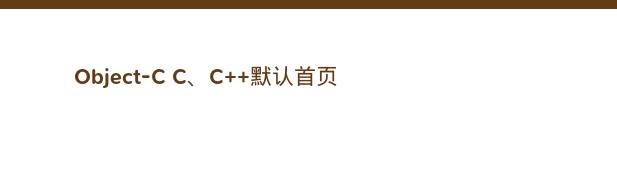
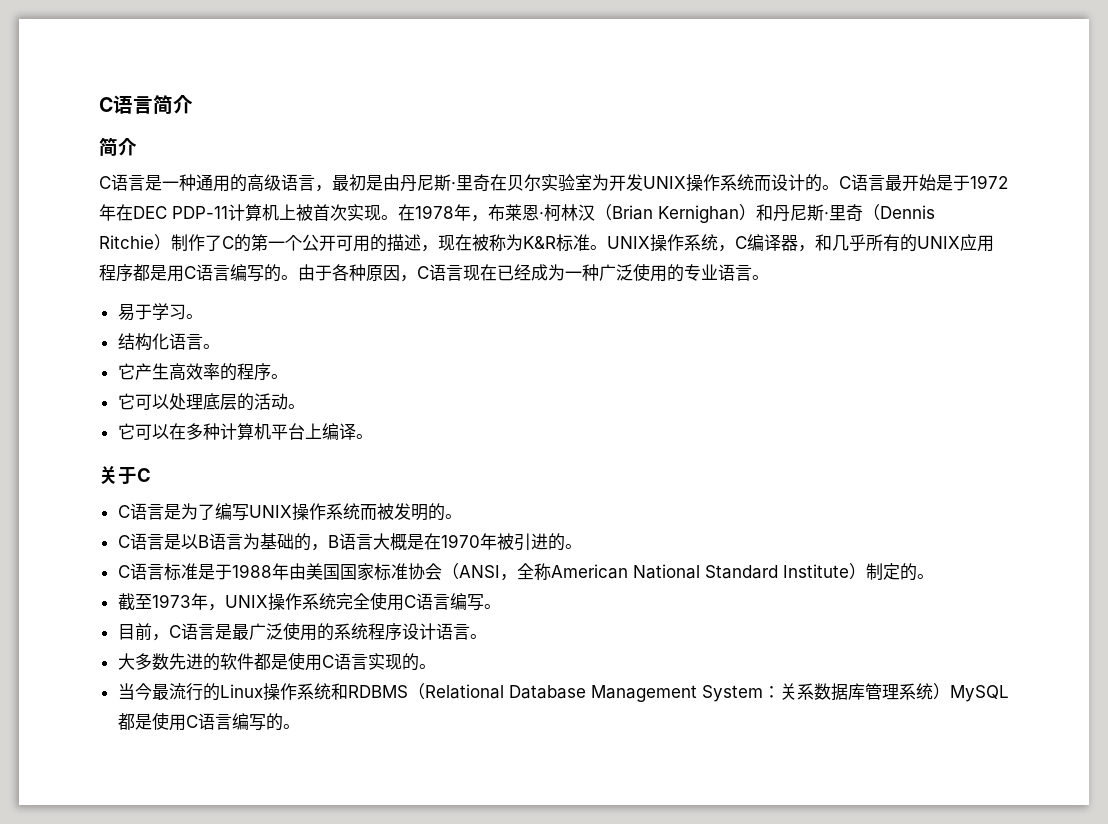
- Object-C C、C++默认首页
+ C语言简介
+ 简介
+ C语言是一种通用的高级语言，最初是由丹尼斯·里奇在贝尔实验室为开发UNIX操作系统而设计的。C语言最开始是于1972年在DEC PDP-11计算机上被首次实现。在1978年，布莱恩·柯林汉（Brian Kernighan）和丹尼斯·里奇（Dennis Ritchie）制作了C的第一个公开可用的描述，现在被称为K&R标准。UNIX操作系统，C编译器，和几乎所有的UNIX应用程序都是用C语言编写的。由于各种原因，C语言现在已经成为一种广泛使用的专业语言。
+ 易于学习。
+ 结构化语言。
+ 它产生高效率的程序。
+ 它可以处理底层的活动。
+ 它可以在多种计算机平台上编译。
+ 关于C
+ C语言是为了编写UNIX操作系统而被发明的。
+ C语言是以B语言为基础的，B语言大概是在1970年被引进的。
+ C语言标准是于1988年由美国国家标准协会（ANSI，全称American National Standard Institute）制定的。
+ 截至1973年，UNIX操作系统完全使用C语言编写。
+ 目前，C语言是最广泛使用的系统程序设计语言。
+ 大多数先进的软件都是使用C语言实现的。
+ 当今最流行的Linux操作系统和RDBMS（Relational Database Management System：关系数据库管理系统）MySQL都是使用C语言编写的。

